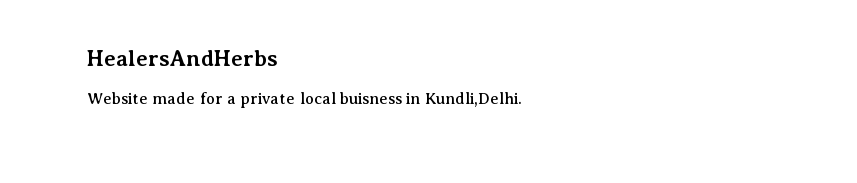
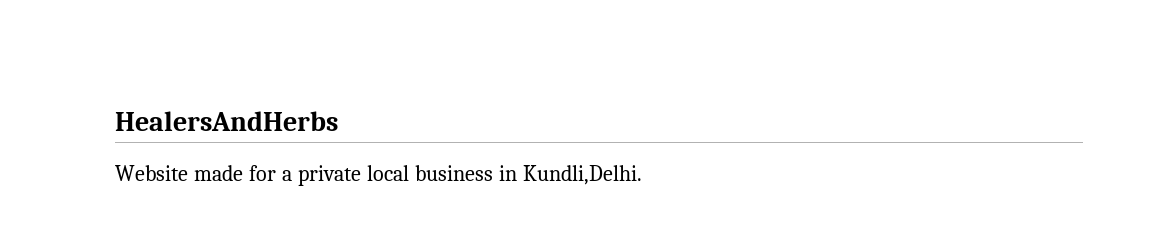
- Website made for a private local buisness in Kundli,Delhi.
+ Website made for a private local business in Kundli,Delhi.

